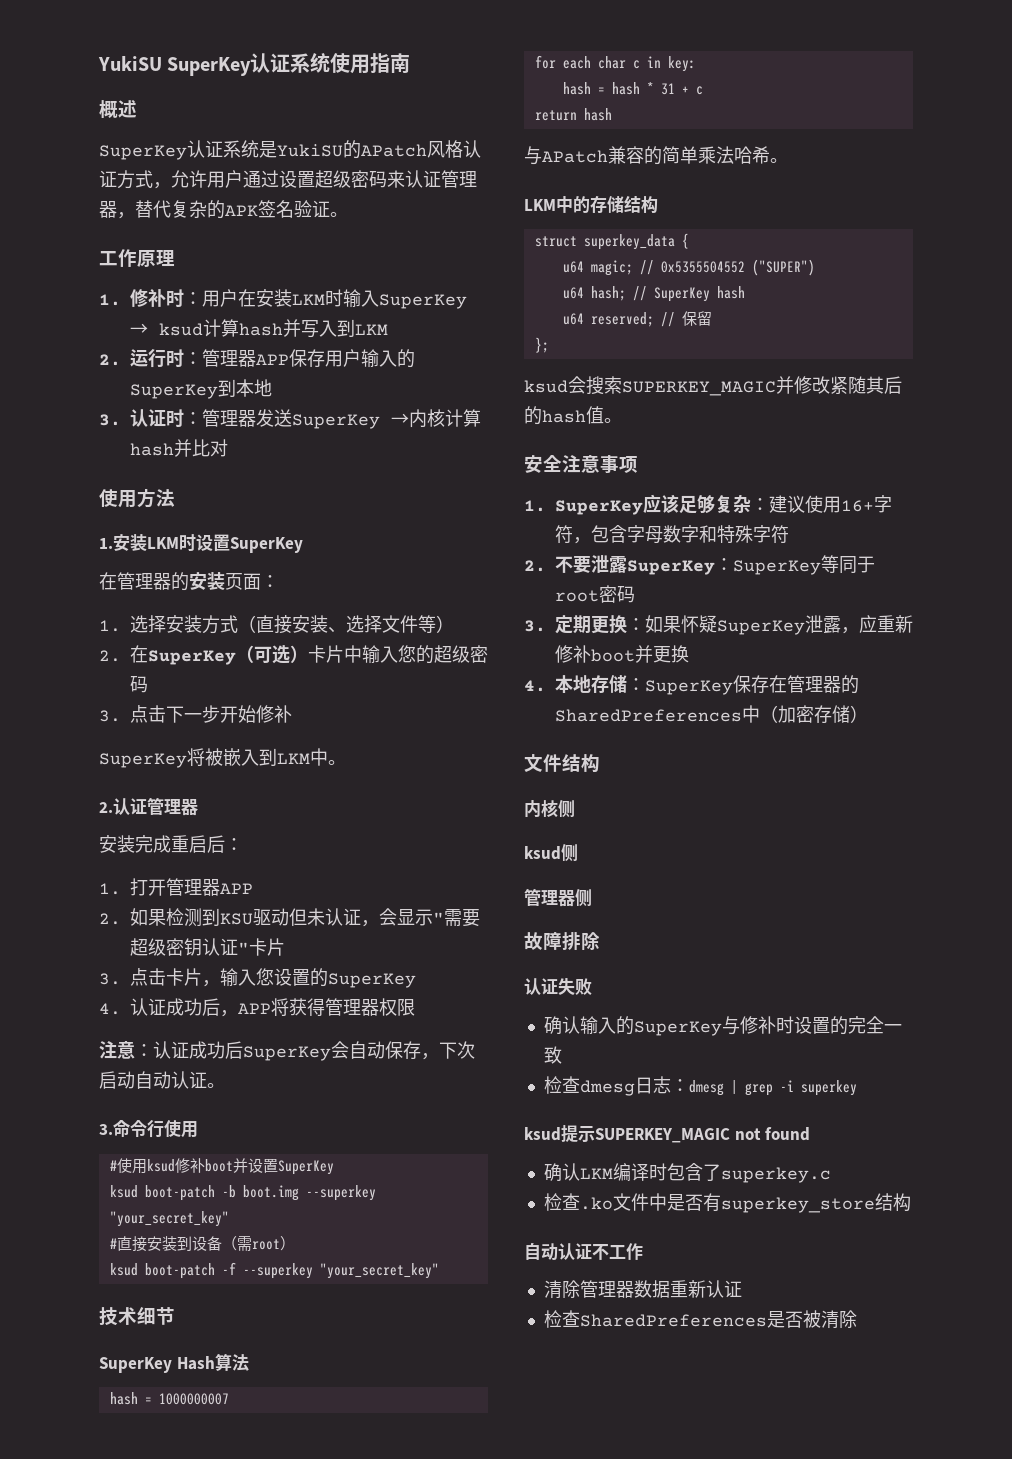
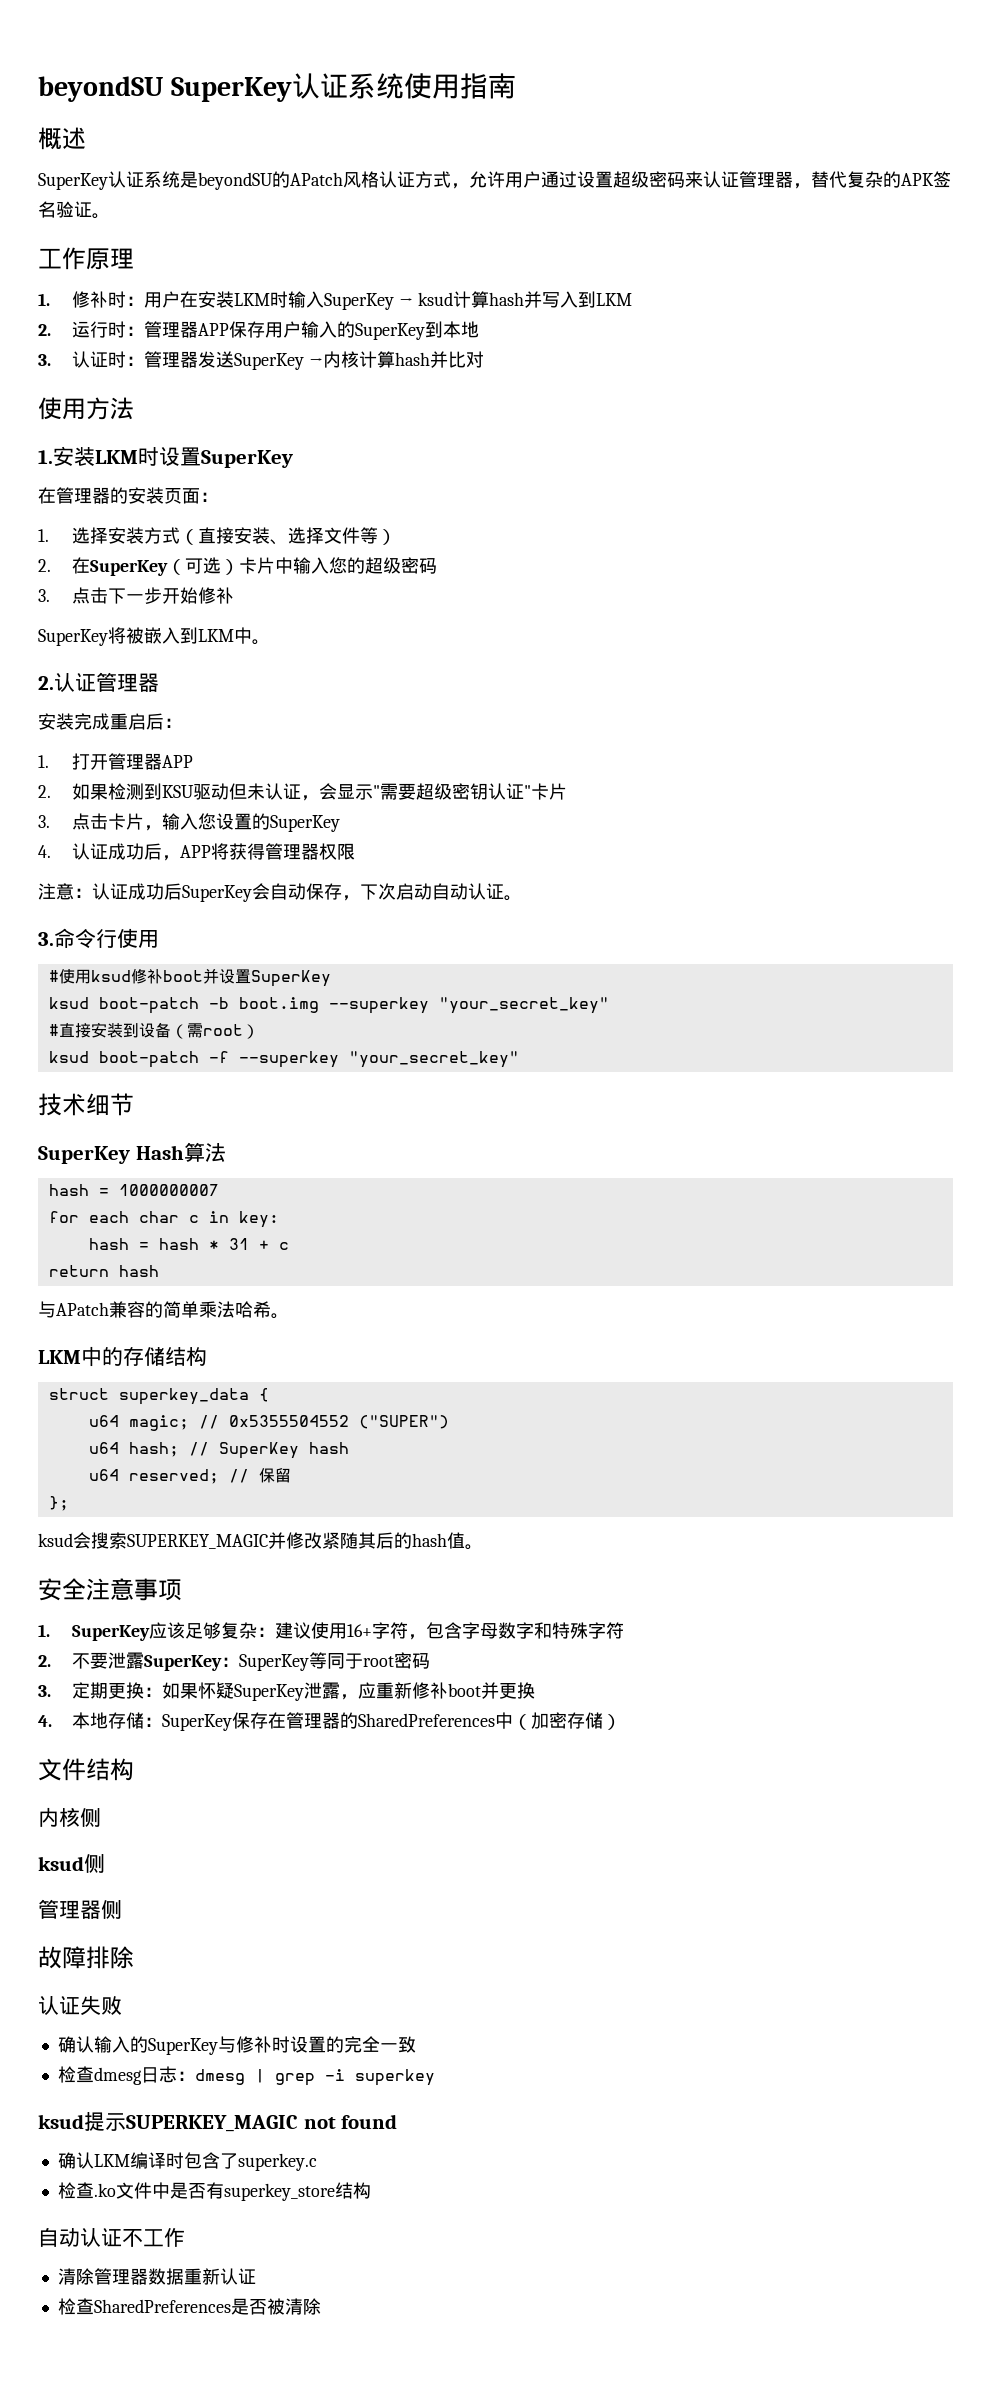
- YukiSU SuperKey认证系统使用指南
+ beyondSU SuperKey认证系统使用指南
- SuperKey认证系统是YukiSU的APatch风格认证方式，允许用户通过设置超级密码来认证管理器，替代复杂的APK签名验证。
+ SuperKey认证系统是beyondSU的APatch风格认证方式，允许用户通过设置超级密码来认证管理器，替代复杂的APK签名验证。

